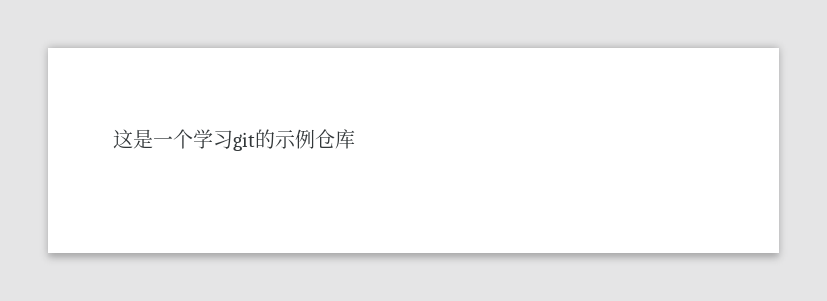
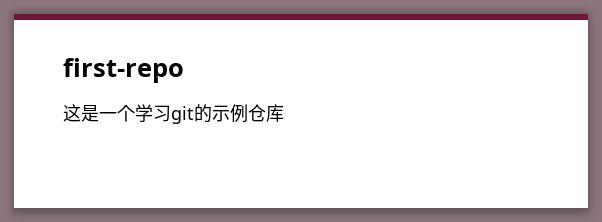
+ first-repo

